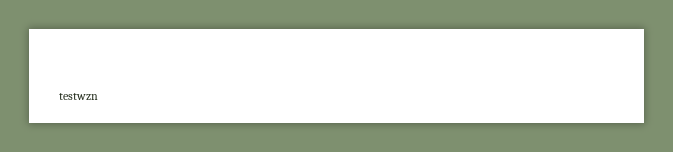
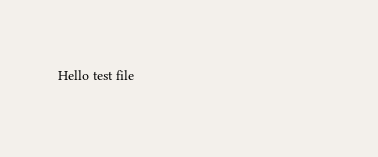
- testwzn
+ Hello test file

